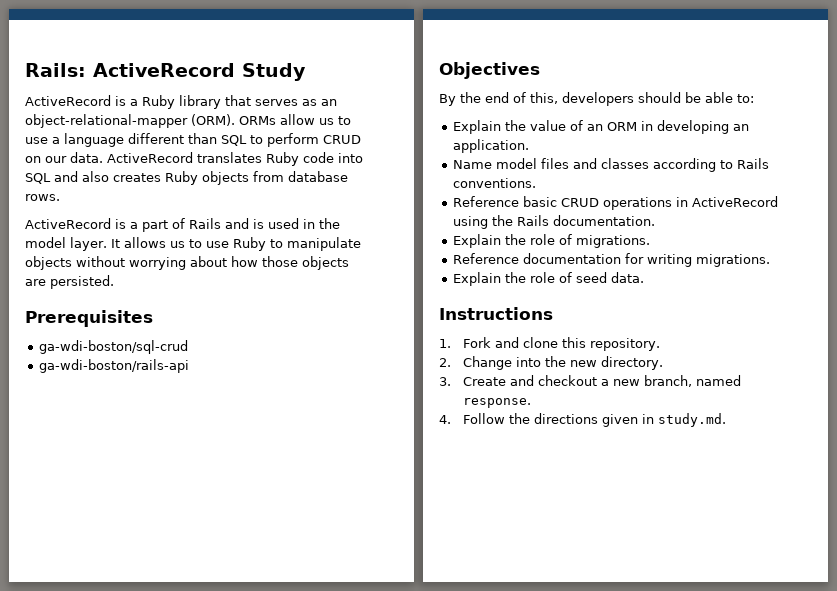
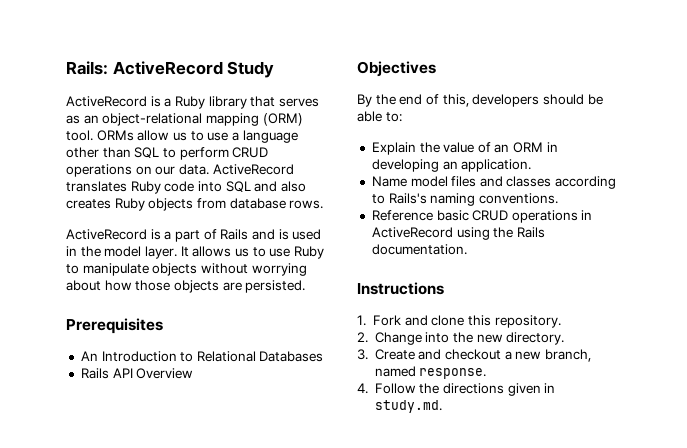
- ActiveRecord is a Ruby library that serves as an object-relational-mapper (ORM).
+ ActiveRecord is a Ruby library that serves as an object-relational mapping (ORM) tool.
- ORMs allow us to use a language different than SQL to perform CRUD on our data.
+ ORMs allow us to use a language other than SQL to perform CRUD operations on our data.
- ga-wdi-boston/sql-crud
- ga-wdi-boston/rails-api
+ An Introduction to Relational Databases
+ Rails API Overview
- Name model files and classes according to Rails conventions.
+ Name model files and classes according to Rails's naming conventions.
- Explain the role of migrations.
- Reference documentation for writing migrations.
- Explain the role of seed data.

